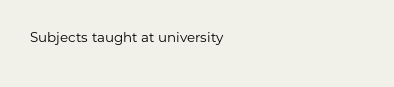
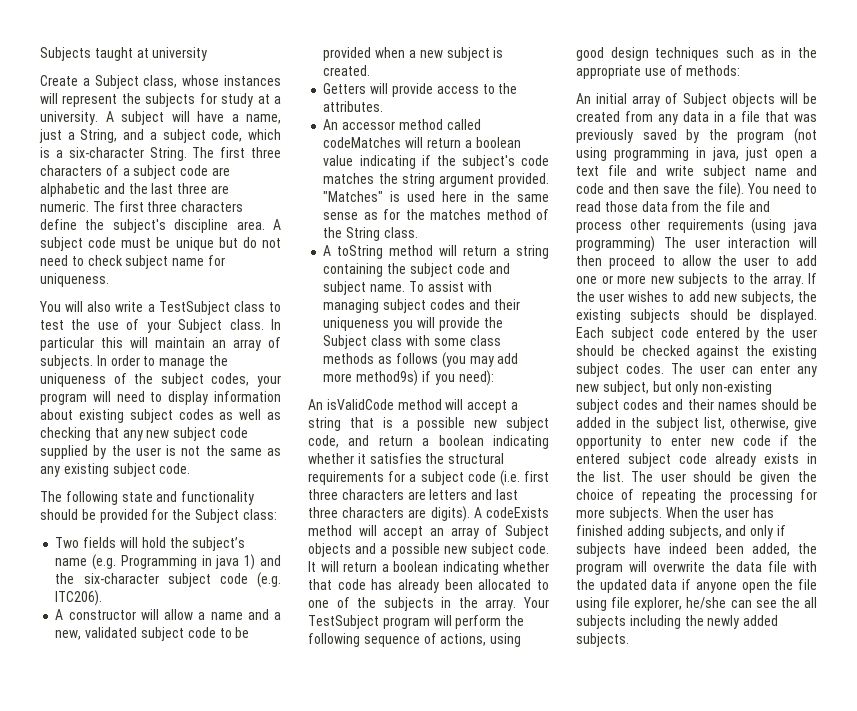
+ Create a Subject class, whose instances will represent the subjects for study at a university. A subject will have a name, just a String, and a subject code, which is a six-character String. The first three characters of a subject code are alphabetic and the last three are numeric. The first three characters define the subject's discipline area. A subject code must be unique but do not need to check subject name for uniqueness.
+ You will also write a TestSubject class to test the use of your Subject class. In particular this will maintain an array of subjects. In order to manage the uniqueness of the subject codes, your program will need to display information about existing subject codes as well as checking that any new subject code supplied by the user is not the same as any existing subject code.
+ The following state and functionality should be provided for the Subject class:
+ Two fields will hold the subject’s name (e.g. Programming in java 1) and the six-character subject code (e.g. ITC206).
+ A constructor will allow a name and a new, validated subject code to be provided when a new subject is created.
+ Getters will provide access to the attributes.
+ An accessor method called codeMatches will return a boolean value indicating if the subject's code matches the string argument provided. "Matches" is used here in the same sense as for the matches method of the String class.
+ A toString method will return a string containing the subject code and subject name. To assist with managing subject codes and their uniqueness you will provide the Subject class with some class methods as follows (you may add more method9s) if you need):
+ An isValidCode method will accept a string that is a possible new subject code, and return a boolean indicating whether it satisfies the structural requirements for a subject code (i.e. first three characters are letters and last three characters are digits). A codeExists method will accept an array of Subject objects and a possible new subject code. It will return a boolean indicating whether that code has already been allocated to one of the subjects in the array. Your TestSubject program will perform the following sequence of actions, using good design techniques such as in the appropriate use of methods:
+ An initial array of Subject objects will be created from any data in a file that was previously saved by the program (not using programming in java, just open a text file and write subject name and code and then save the file). You need to read those data from the file and process other requirements (using java programming) The user interaction will then proceed to allow the user to add one or more new subjects to the array. If the user wishes to add new subjects, the existing subjects should be displayed. Each subject code entered by the user should be checked against the existing subject codes. The user can enter any new subject, but only non-existing subject codes and their names should be added in the subject list, otherwise, give opportunity to enter new code if the entered subject code already exists in the list. The user should be given the choice of repeating the processing for more subjects. When the user has finished adding subjects, and only if subjects have indeed been added, the program will overwrite the data file with the updated data if anyone open the file using file explorer, he/she can see the all subjects including the newly added subjects.

